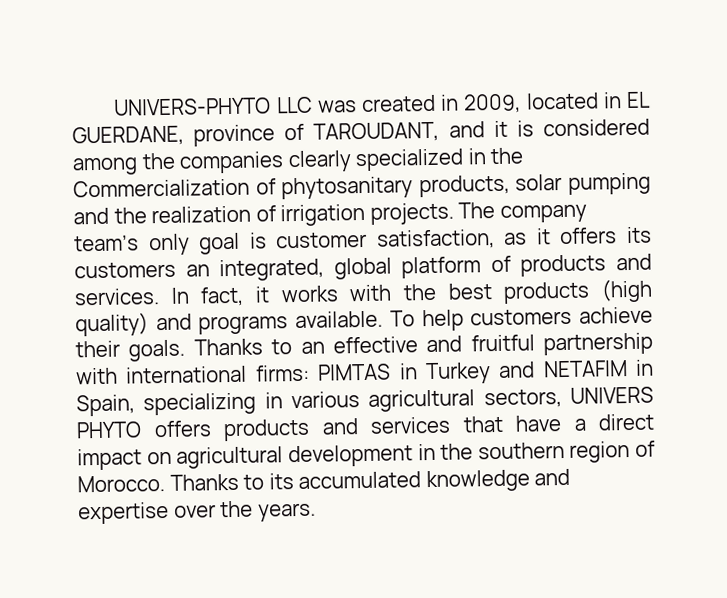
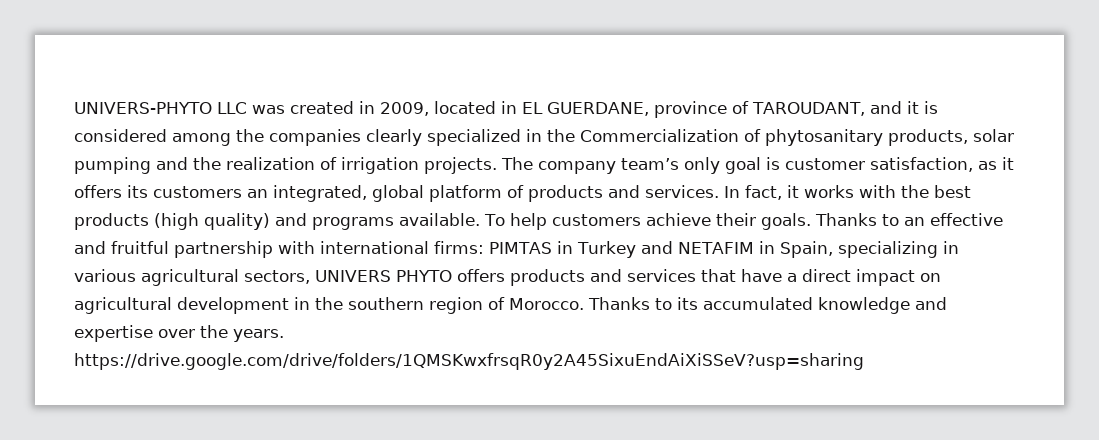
- Thanks to its accumulated knowledge and expertise over the years.
+ Thanks to its accumulated knowledge and expertise over the years. https://drive.google.com/drive/folders/1QMSKwxfrsqR0y2A45SixuEndAiXiSSeV?usp=sharing

